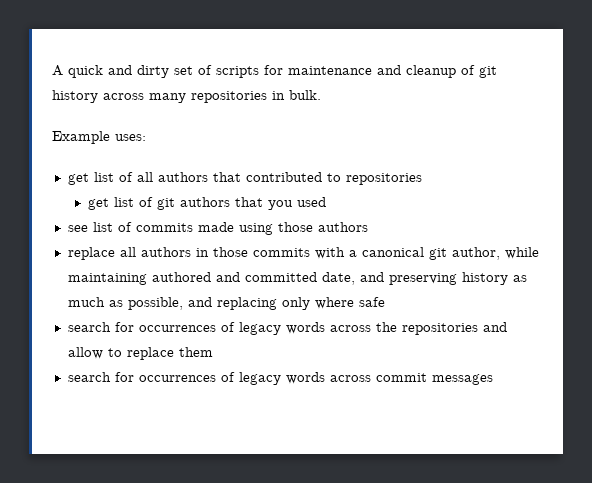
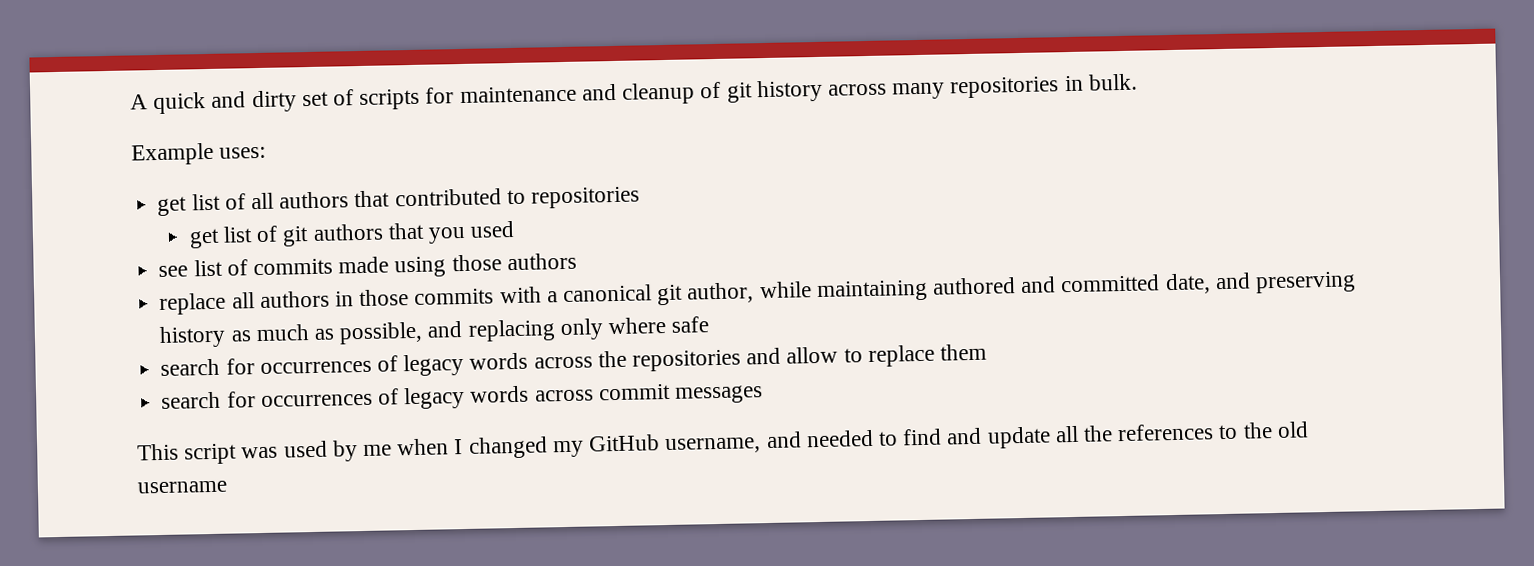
+ This script was used by me when I changed my GitHub username, and needed to find and update all the references to the old username

